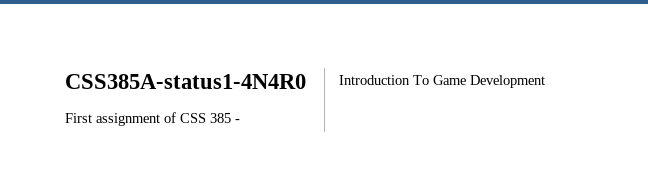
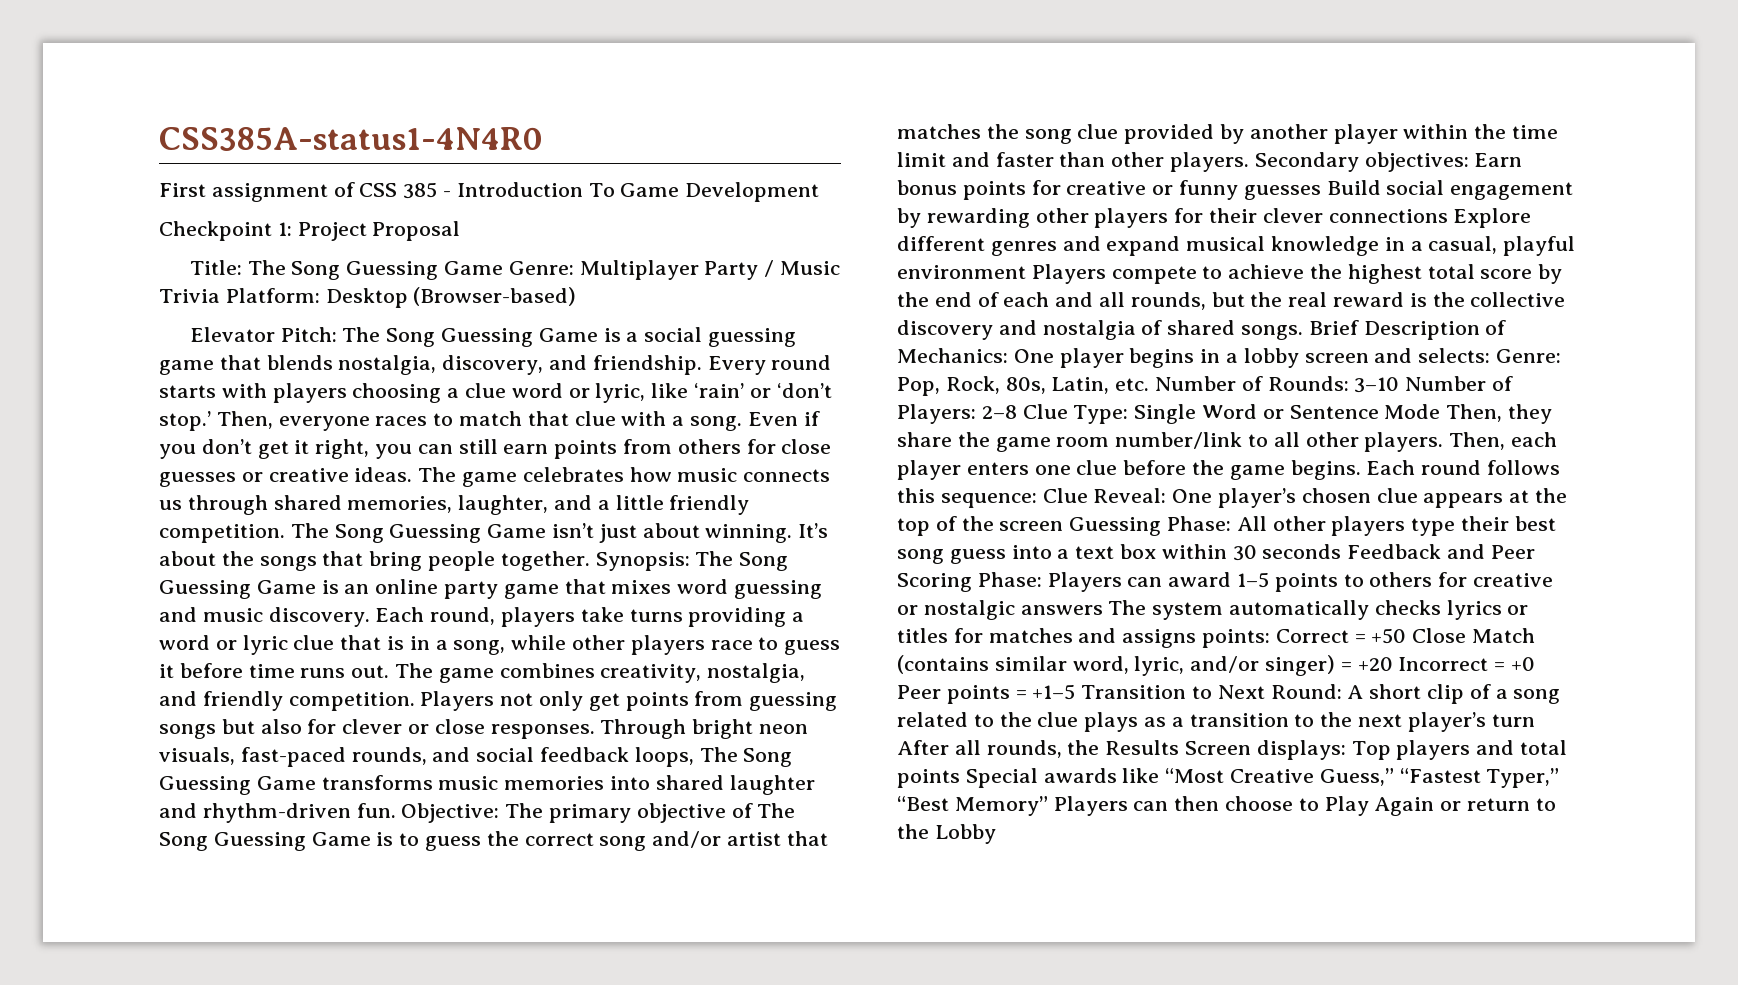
+ Checkpoint 1: Project Proposal
+ Title: The Song Guessing Game Genre: Multiplayer Party / Music Trivia Platform: Desktop (Browser-based)
+ Elevator Pitch: The Song Guessing Game is a social guessing game that blends nostalgia, discovery, and friendship. Every round starts with players choosing a clue word or lyric, like ‘rain’ or ‘don’t stop.’ Then, everyone races to match that clue with a song. Even if you don’t get it right, you can still earn points from others for close guesses or creative ideas. The game celebrates how music connects us through shared memories, laughter, and a little friendly competition. The Song Guessing Game isn’t just about winning. It’s about the songs that bring people together. Synopsis: The Song Guessing Game is an online party game that mixes word guessing and music discovery. Each round, players take turns providing a word or lyric clue that is in a song, while other players race to guess it before time runs out. The game combines creativity, nostalgia, and friendly competition. Players not only get points from guessing songs but also for clever or close responses. Through bright neon visuals, fast-paced rounds, and social feedback loops, The Song Guessing Game transforms music memories into shared laughter and rhythm-driven fun. Objective: The primary objective of The Song Guessing Game is to guess the correct song and/or artist that matches the song clue provided by another player within the time limit and faster than other players. Secondary objectives: Earn bonus points for creative or funny guesses Build social engagement by rewarding other players for their clever connections Explore different genres and expand musical knowledge in a casual, playful environment Players compete to achieve the highest total score by the end of each and all rounds, but the real reward is the collective discovery and nostalgia of shared songs. Brief Description of Mechanics: One player begins in a lobby screen and selects: Genre: Pop, Rock, 80s, Latin, etc. Number of Rounds: 3–10 Number of Players: 2–8 Clue Type: Single Word or Sentence Mode Then, they share the game room number/link to all other players. Then, each player enters one clue before the game begins. Each round follows this sequence: Clue Reveal: One player’s chosen clue appears at the top of the screen Guessing Phase: All other players type their best song guess into a text box within 30 seconds Feedback and Peer Scoring Phase: Players can award 1–5 points to others for creative or nostalgic answers The system automatically checks lyrics or titles for matches and assigns points: Correct = +50 Close Match (contains similar word, lyric, and/or singer) = +20 Incorrect = +0 Peer points = +1–5 Transition to Next Round: A short clip of a song related to the clue plays as a transition to the next player’s turn After all rounds, the Results Screen displays: Top players and total points Special awards like “Most Creative Guess,” “Fastest Typer,” “Best Memory” Players can then choose to Play Again or return to the Lobby

